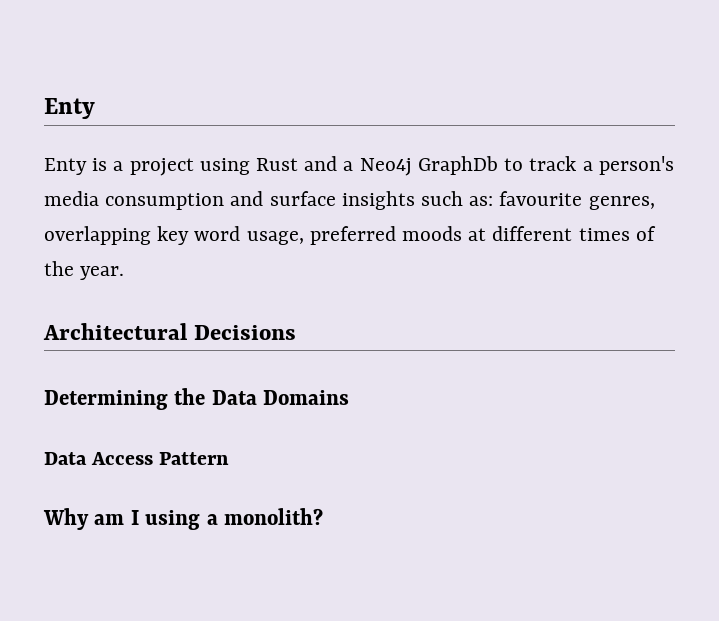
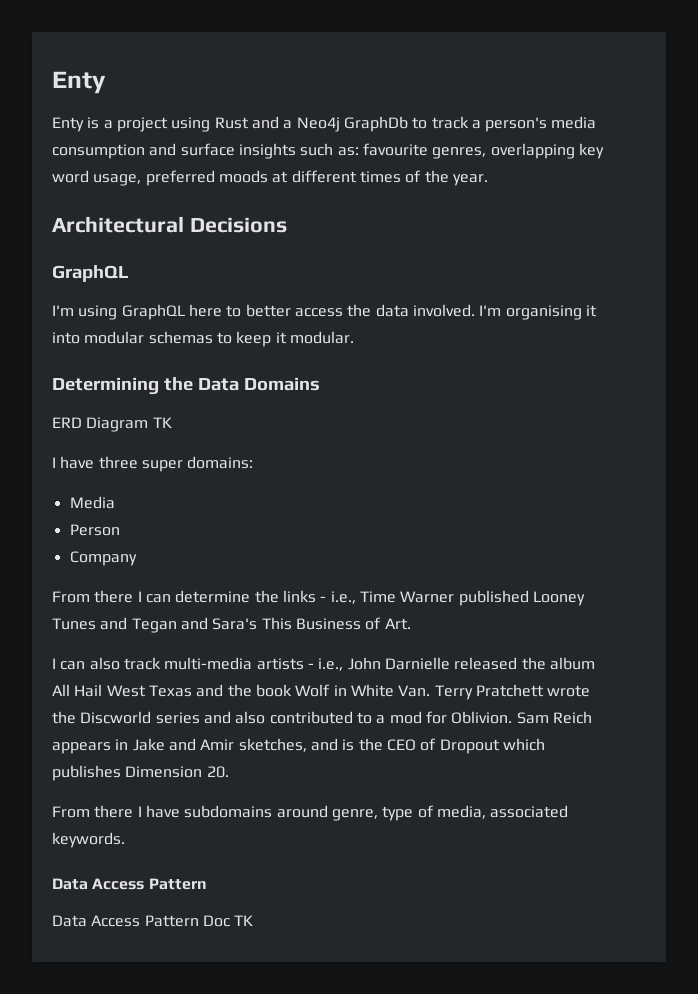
  Architectural Decisions
+ GraphQL
+ I'm using GraphQL here to better access the data involved. I'm organising it into modular schemas to keep it modular.
  Determining the Data Domains
+ ERD Diagram TK
+ I have three super domains:
+ Media
+ Person
+ Company
+ From there I can determine the links - i.e., Time Warner published Looney Tunes and Tegan and Sara's This Business of Art.
+ I can also track multi-media artists - i.e., John Darnielle released the album All Hail West Texas and the book Wolf in White Van. Terry Pratchett wrote the Discworld series and also contributed to a mod for Oblivion. Sam Reich appears in Jake and Amir sketches, and is the CEO of Dropout which publishes Dimension 20.
+ From there I have subdomains around genre, type of media, associated keywords.
  Data Access Pattern
- Why am I using a monolith?
+ Data Access Pattern Doc TK

